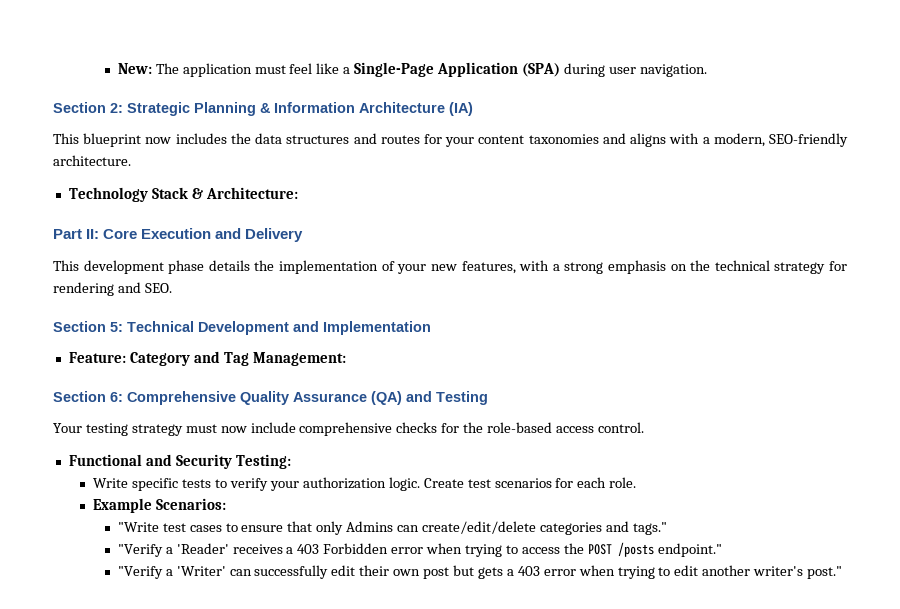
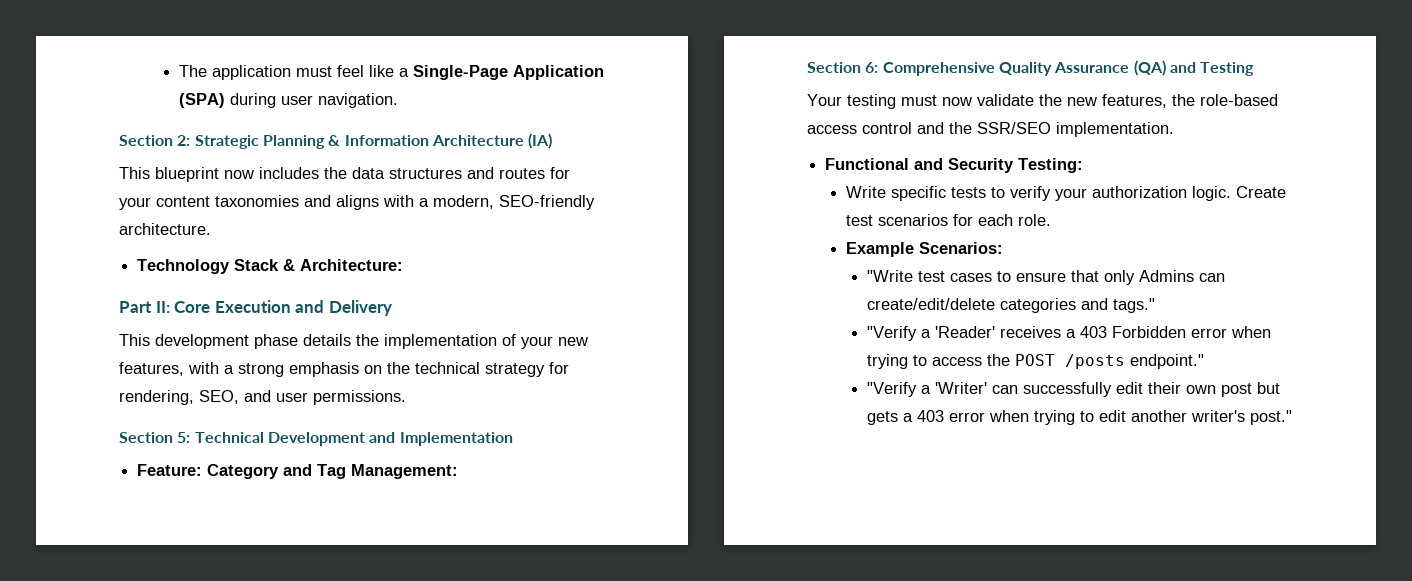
- New: The application must feel like a Single-Page Application (SPA) during user navigation.
+ The application must feel like a Single-Page Application (SPA) during user navigation.
- This development phase details the implementation of your new features, with a strong emphasis on the technical strategy for rendering and SEO.
+ This development phase details the implementation of your new features, with a strong emphasis on the technical strategy for rendering, SEO, and user permissions.
- Your testing strategy must now include comprehensive checks for the role-based access control.
+ Your testing must now validate the new features, the role-based access control and the SSR/SEO implementation.

